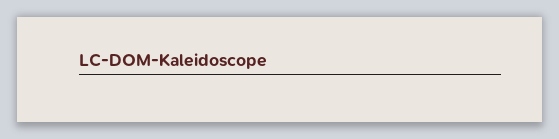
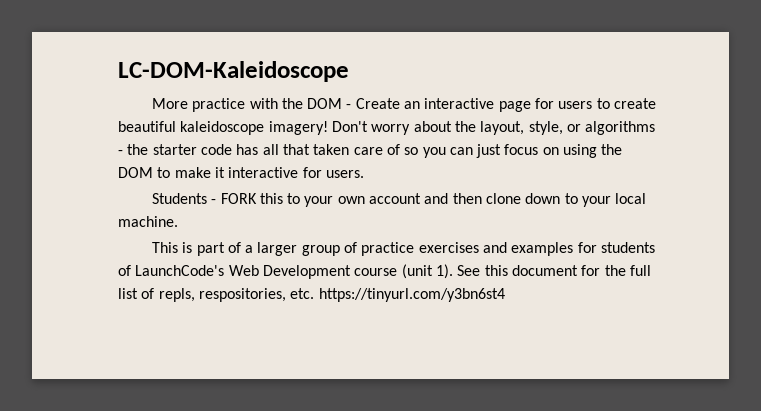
+ More practice with the DOM - Create an interactive page for users to create beautiful kaleidoscope imagery! Don't worry about the layout, style, or algorithms - the starter code has all that taken care of so you can just focus on using the DOM to make it interactive for users.
+ Students - FORK this to your own account and then clone down to your local machine.
+ This is part of a larger group of practice exercises and examples for students of LaunchCode's Web Development course (unit 1). See this document for the full list of repls, respositories, etc. https://tinyurl.com/y3bn6st4

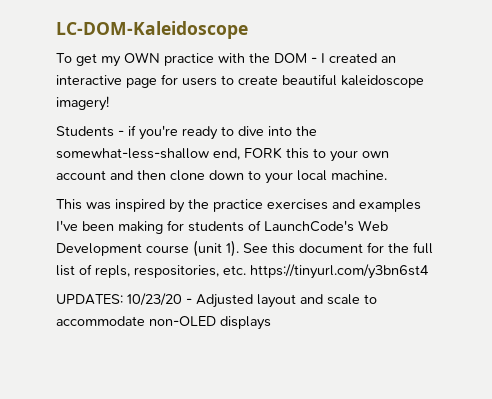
- More practice with the DOM - Create an interactive page for users to create beautiful kaleidoscope imagery! Don't worry about the layout, style, or algorithms - the starter code has all that taken care of so you can just focus on using the DOM to make it interactive for users.
- Students - FORK this to your own account and then clone down to your local machine.
+ To get my OWN practice with the DOM - I created an interactive page for users to create beautiful kaleidoscope imagery!
+ Students - if you're ready to dive into the somewhat-less-shallow end, FORK this to your own account and then clone down to your local machine.
- This is part of a larger group of practice exercises and examples for students of LaunchCode's Web Development course (unit 1).
+ This was inspired by the practice exercises and examples I've been making for students of LaunchCode's Web Development course (unit 1).
+ UPDATES: 10/23/20 - Adjusted layout and scale to accommodate non-OLED displays

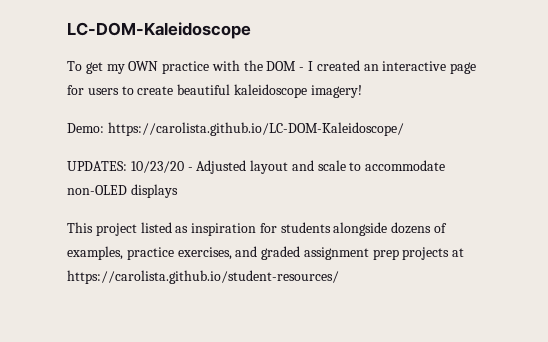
- Students - if you're ready to dive into the somewhat-less-shallow end, FORK this to your own account and then clone down to your local machine.
- This was inspired by the practice exercises and examples I've been making for students of LaunchCode's Web Development course (unit 1). See this document for the full list of repls, respositories, etc. https://tinyurl.com/y3bn6st4
+ Demo: https://carolista.github.io/LC-DOM-Kaleidoscope/
+ This project listed as inspiration for students alongside dozens of examples, practice exercises, and graded assignment prep projects at https://carolista.github.io/student-resources/

